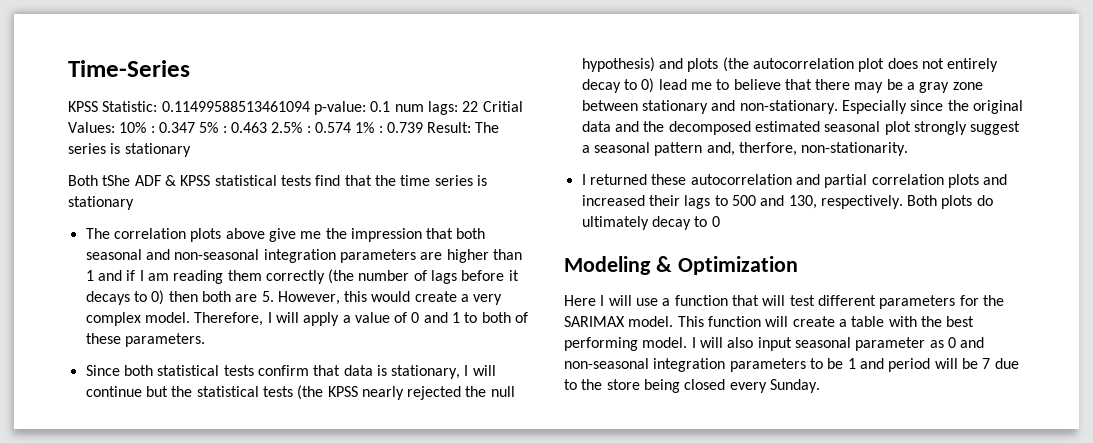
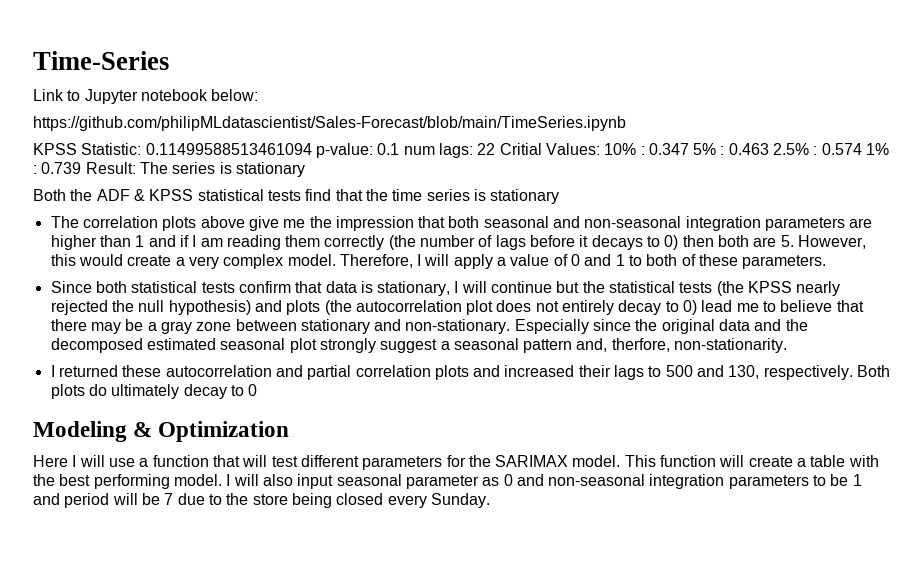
+ Link to Jupyter notebook below:
+ https://github.com/philipMLdatascientist/Sales-Forecast/blob/main/TimeSeries.ipynb
- Both tShe ADF & KPSS statistical tests find that the time series is stationary
+ Both the ADF & KPSS statistical tests find that the time series is stationary

